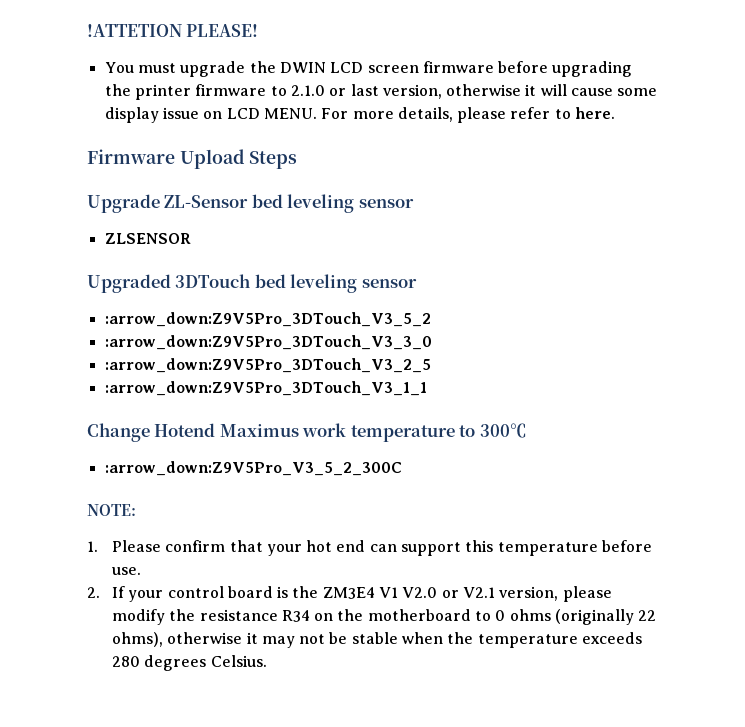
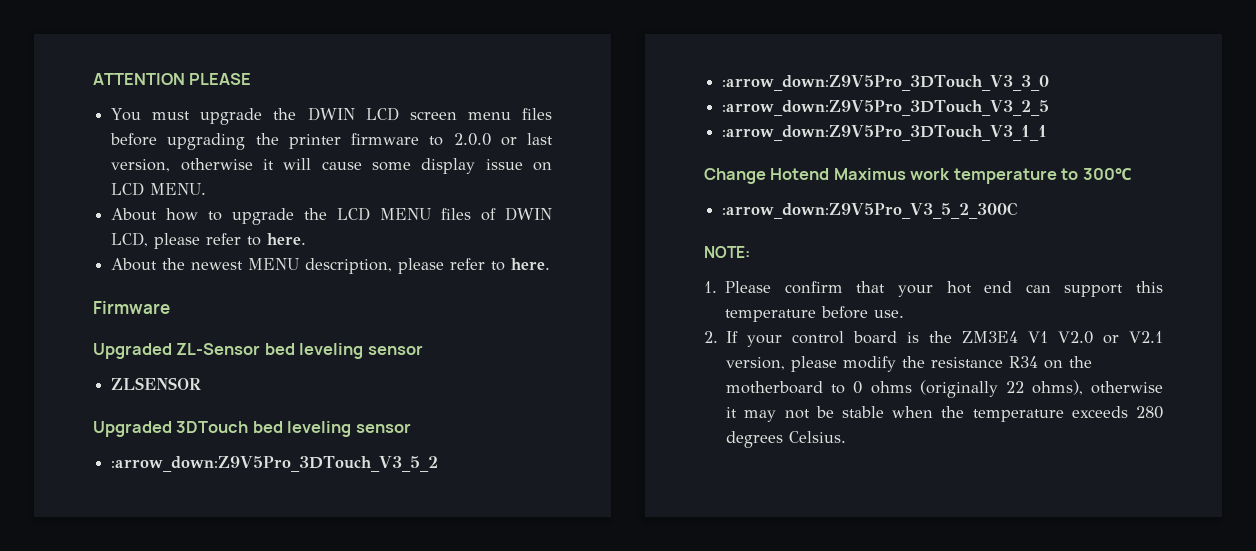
- !ATTETION PLEASE!
+ ATTENTION PLEASE
- You must upgrade the DWIN LCD screen firmware before upgrading the printer firmware to 2.1.0 or last version, otherwise it will cause some display issue on LCD MENU. For more details, please refer to here.
+ You must upgrade the DWIN LCD screen menu files before upgrading the printer firmware to 2.0.0 or last version, otherwise it will cause some display issue on LCD MENU.
+ About how to upgrade the LCD MENU files of DWIN LCD, please refer to here.
+ About the newest MENU description, please refer to here.
- Firmware Upload Steps
- Upgrade ZL-Sensor bed leveling sensor
+ Firmware
+ Upgraded ZL-Sensor bed leveling sensor

